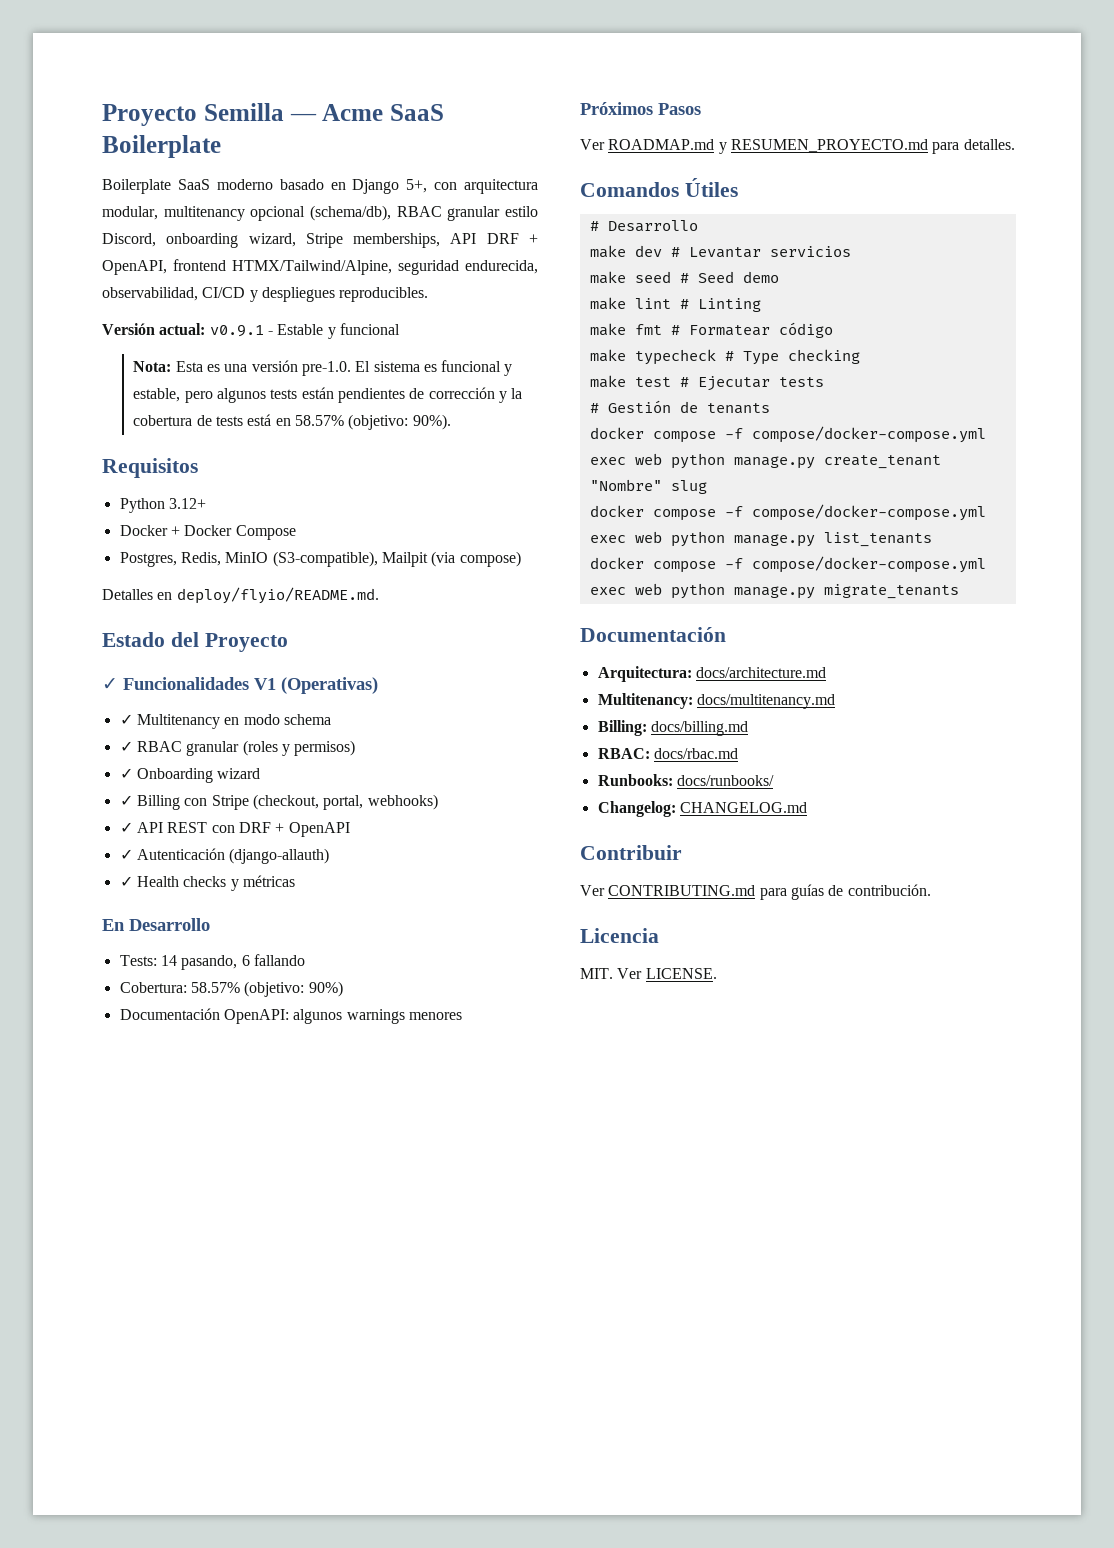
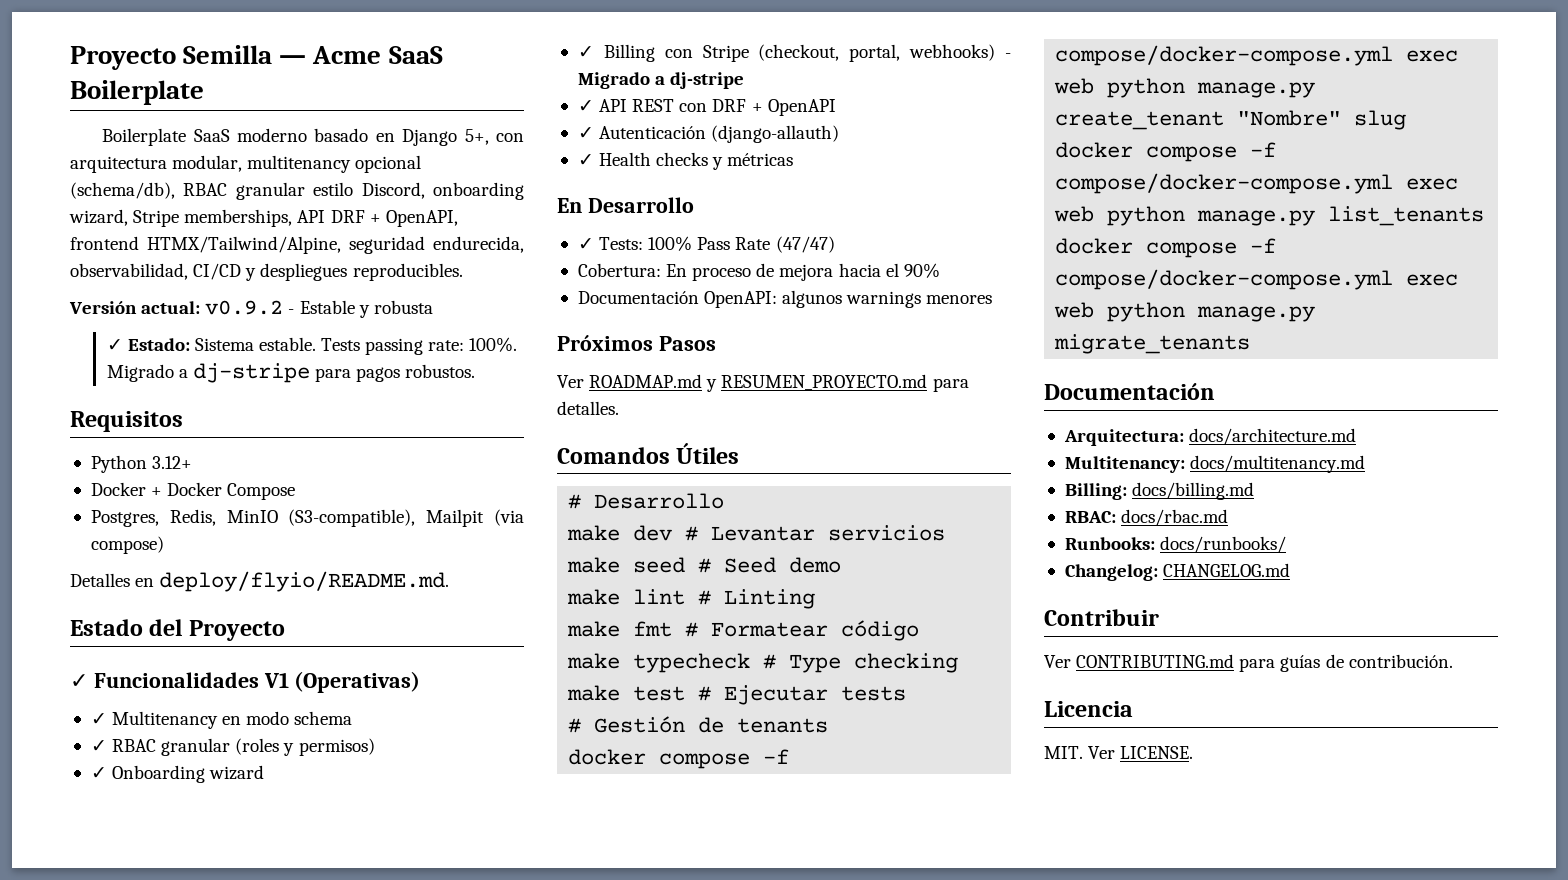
- Versión actual: v0.9.1 - Estable y funcional
- Nota: Esta es una versión pre-1.0. El sistema es funcional y estable, pero algunos tests están pendientes de corrección y la cobertura de tests está en 58.57% (objetivo: 90%).
+ Versión actual: v0.9.2 - Estable y robusta
+ ✓ Estado: Sistema estable. Tests passing rate: 100%. Migrado a dj-stripe para pagos robustos.
- ✓ Billing con Stripe (checkout, portal, webhooks)
+ ✓ Billing con Stripe (checkout, portal, webhooks) - Migrado a dj-stripe
- Tests: 14 pasando, 6 fallando
- Cobertura: 58.57% (objetivo: 90%)
+ ✓ Tests: 100% Pass Rate (47/47)
+ Cobertura: En proceso de mejora hacia el 90%

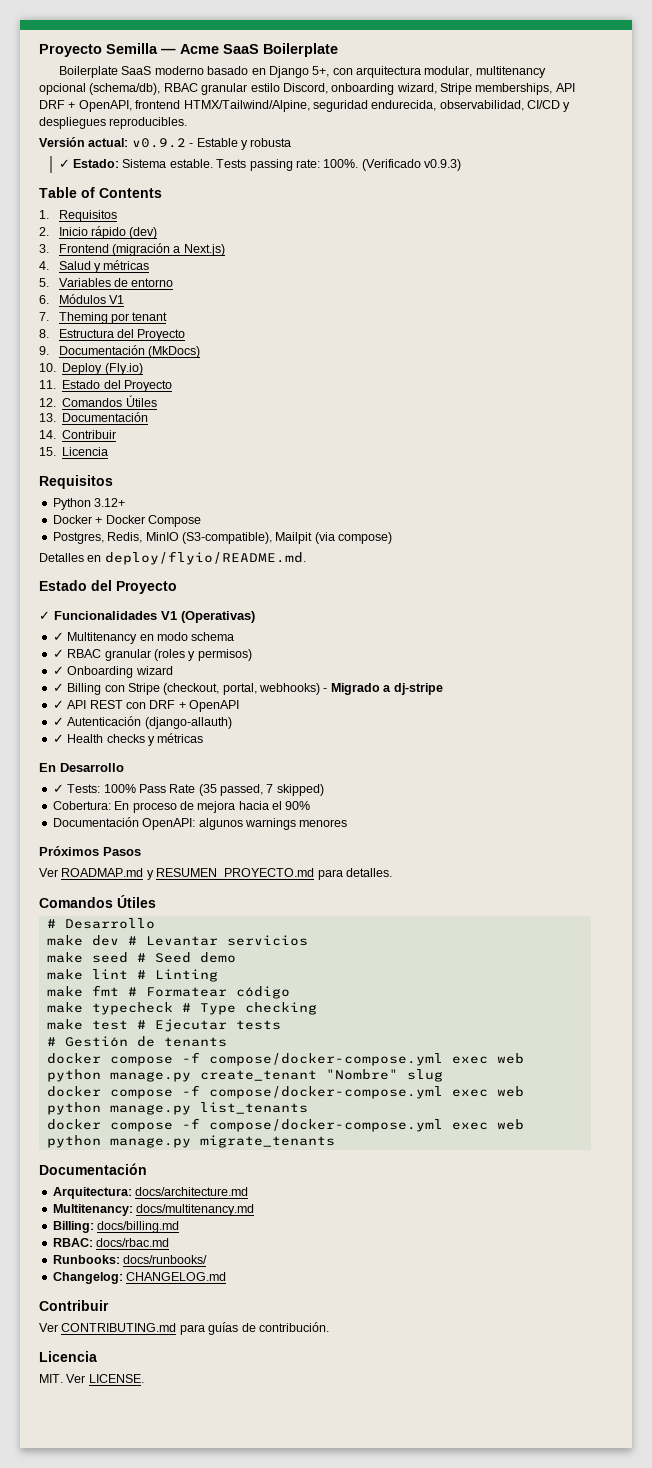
- Migrado a dj-stripe para pagos robustos.
+ (Verificado v0.9.3)
+ Table of Contents
+ 1. Requisitos
+ 2. Inicio rápido (dev)
+ 3. Frontend (migración a Next.js)
+ 4. Salud y métricas
+ 5. Variables de entorno
+ 6. Módulos V1
+ 7. Theming por tenant
+ 8. Estructura del Proyecto
+ 9. Documentación (MkDocs)
+ 10. Deploy (Fly.io)
+ 11. Estado del Proyecto
+ 12. Comandos Útiles
+ 13. Documentación
+ 14. Contribuir
+ 15. Licencia
- ✓ Tests: 100% Pass Rate (47/47)
+ ✓ Tests: 100% Pass Rate (35 passed, 7 skipped)

